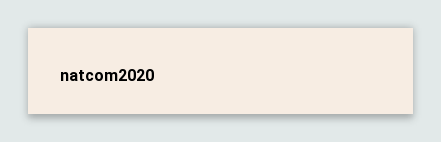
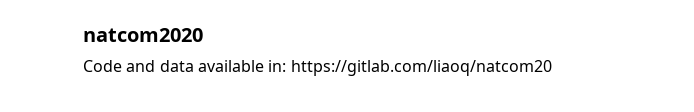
+ Code and data available in: https://gitlab.com/liaoq/natcom20

